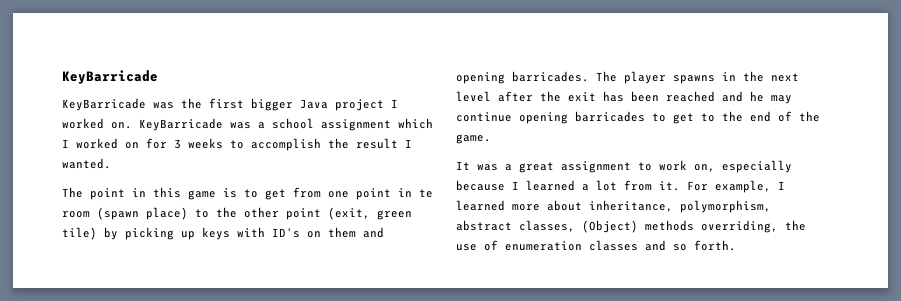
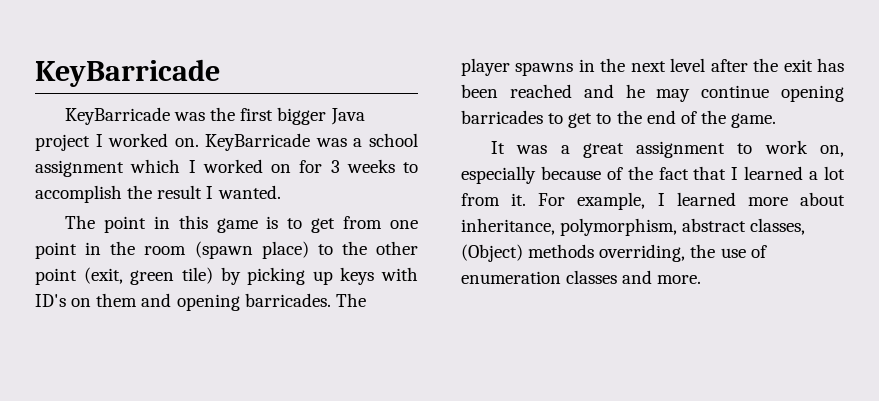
- The point in this game is to get from one point in te room (spawn place) to the other point (exit, green tile) by picking up keys with ID's on them and opening barricades.
+ The point in this game is to get from one point in the room (spawn place) to the other point (exit, green tile) by picking up keys with ID's on them and opening barricades.
- It was a great assignment to work on, especially because I learned a lot from it.
+ It was a great assignment to work on, especially because of the fact that I learned a lot from it.
- For example, I learned more about inheritance, polymorphism, abstract classes, (Object) methods overriding, the use of enumeration classes and so forth.
+ For example, I learned more about inheritance, polymorphism, abstract classes, (Object) methods overriding, the use of enumeration classes and more.

